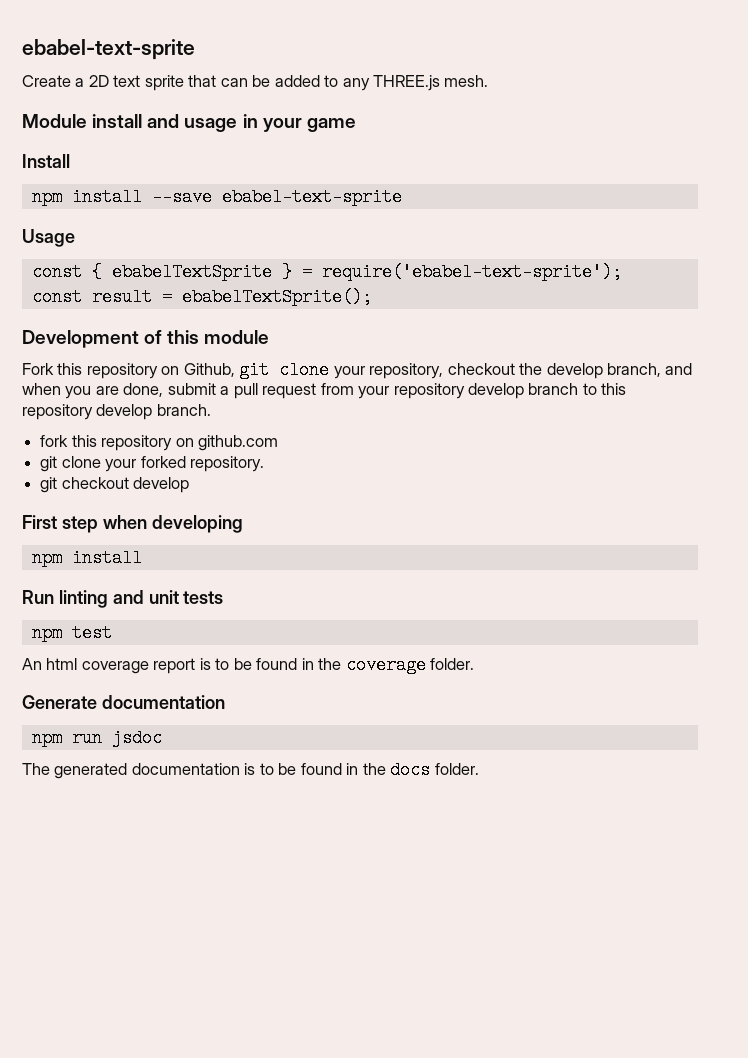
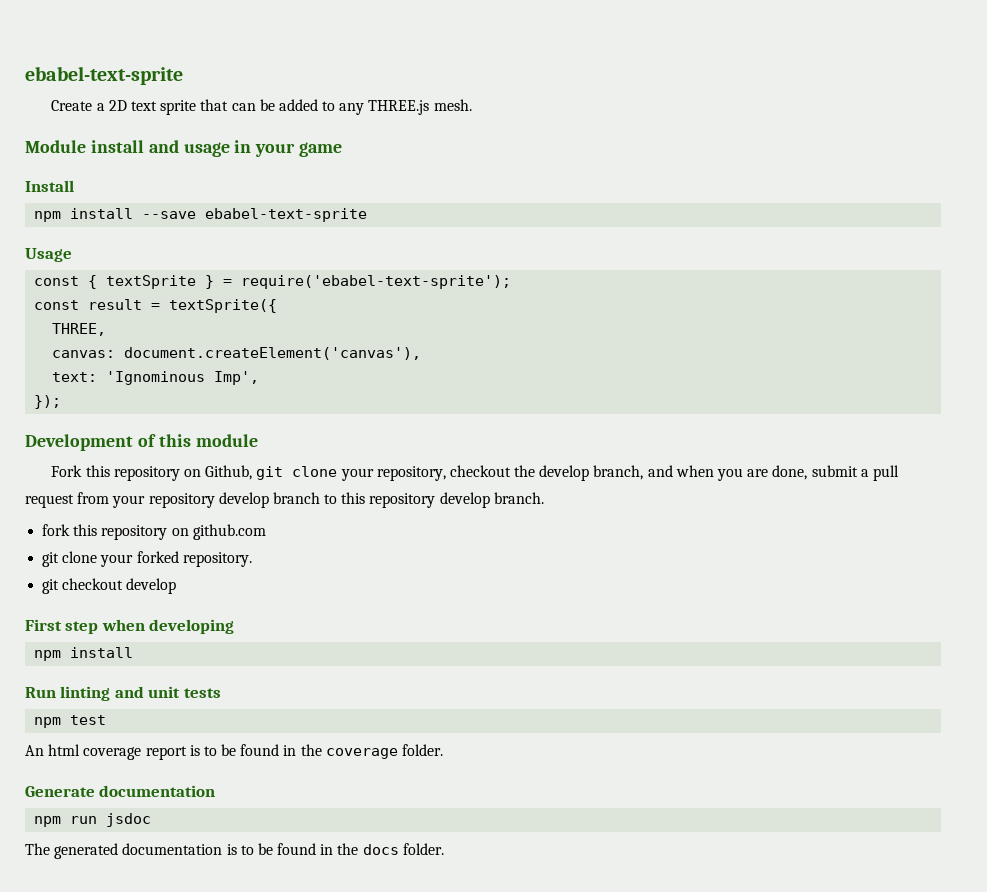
- const { ebabelTextSprite } = require('ebabel-text-sprite');
+ const { textSprite } = require('ebabel-text-sprite');
- const result = ebabelTextSprite();
+ const result = textSprite({
+ THREE,
+ canvas: document.createElement('canvas'),
+ text: 'Ignominous Imp',
+ });

